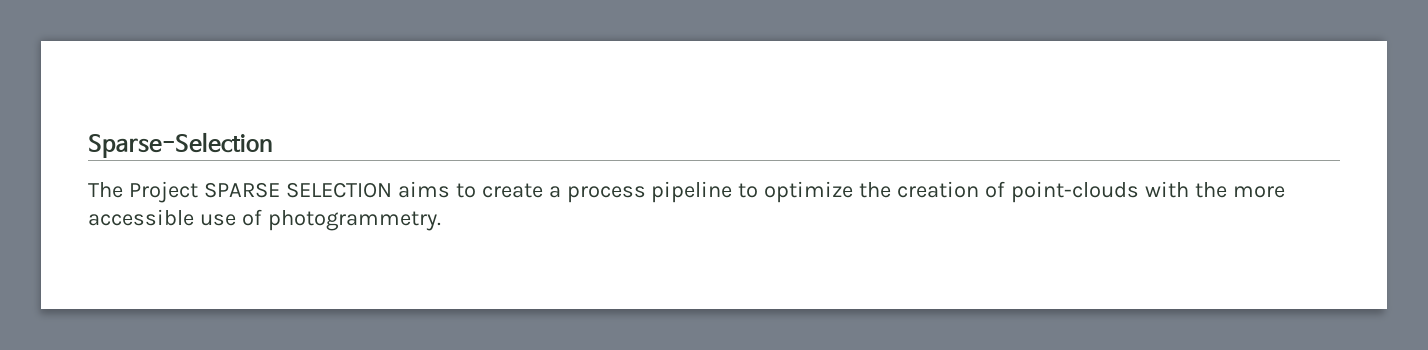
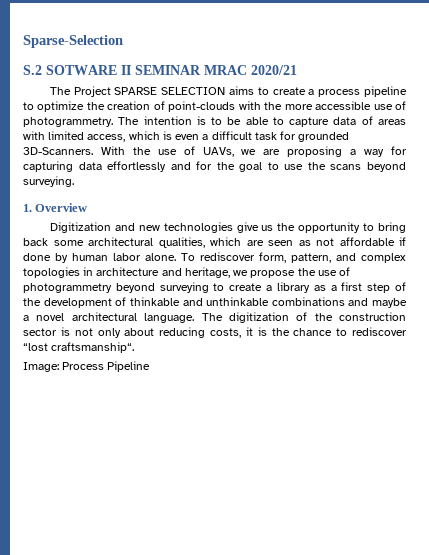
+ S.2 SOTWARE II SEMINAR MRAC 2020/21
+ The intention is to be able to capture data of areas with limited access, which is even a difficult task for grounded 3D-Scanners. With the use of UAVs, we are proposing a way for capturing data effortlessly and for the goal to use the scans beyond surveying.
+ 1. Overview
+ Digitization and new technologies give us the opportunity to bring back some architectural qualities, which are seen as not affordable if done by human labor alone. To rediscover form, pattern, and complex topologies in architecture and heritage, we propose the use of photogrammetry beyond surveying to create a library as a first step of the development of thinkable and unthinkable combinations and maybe a novel architectural language. The digitization of the construction sector is not only about reducing costs, it is the chance to rediscover “lost craftsmanship“.
+ Image: Process Pipeline

